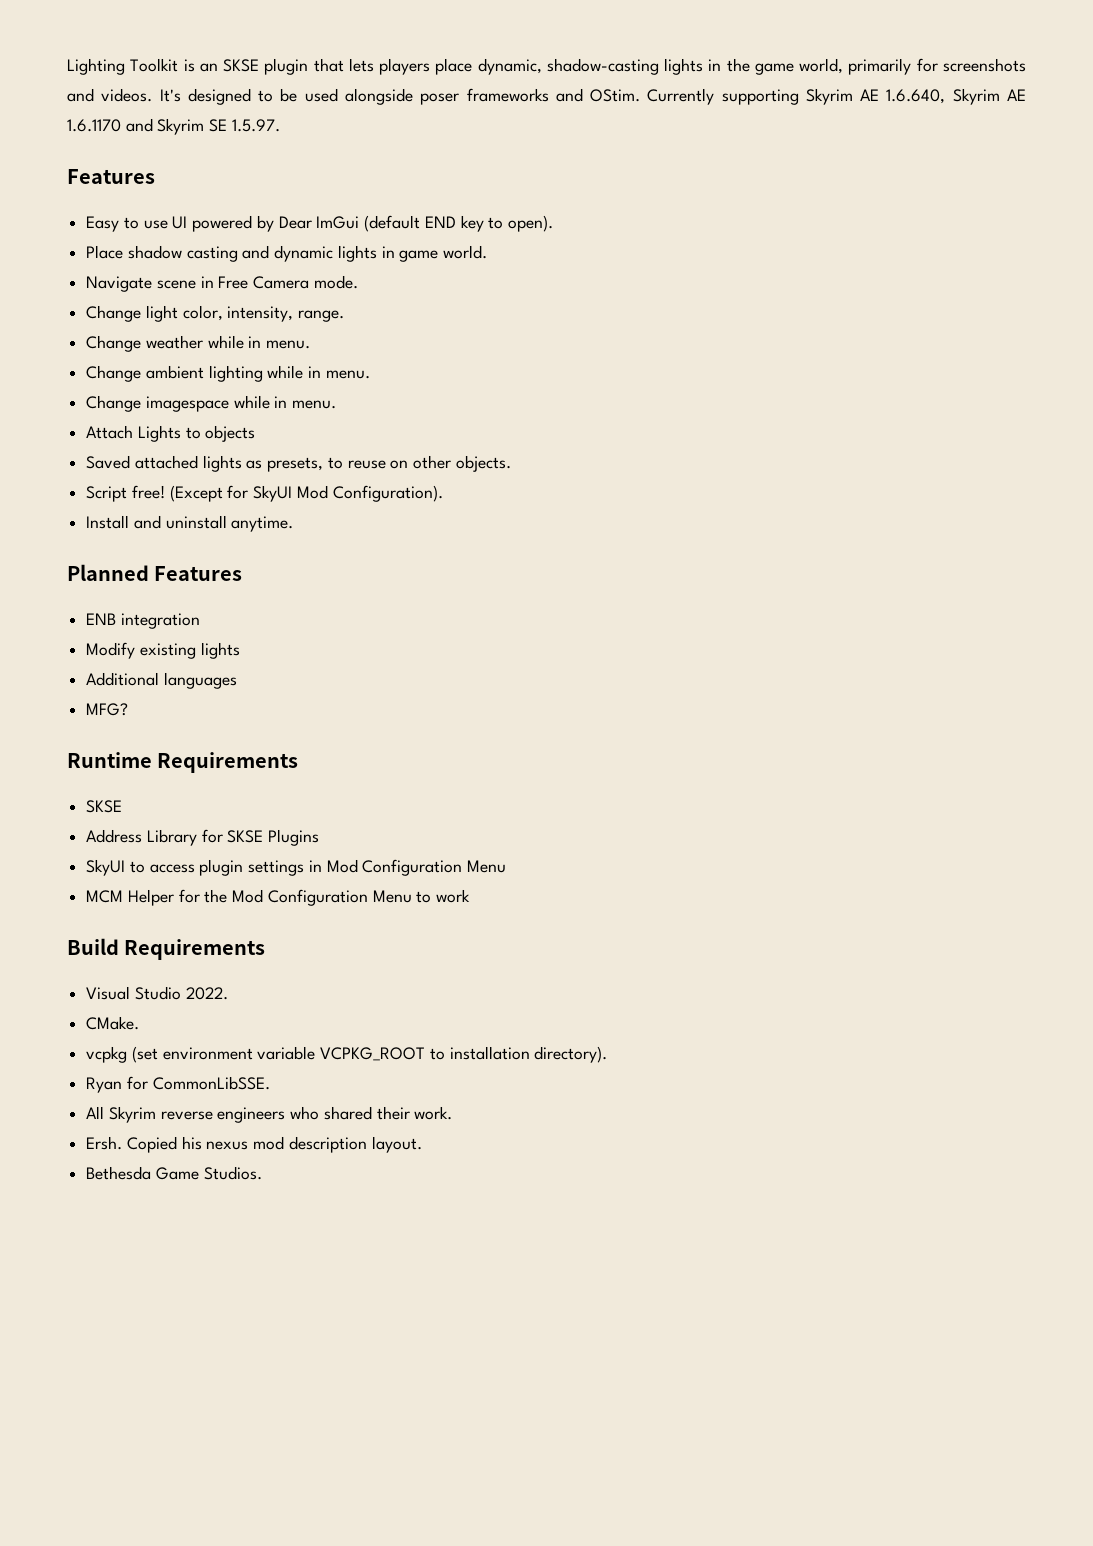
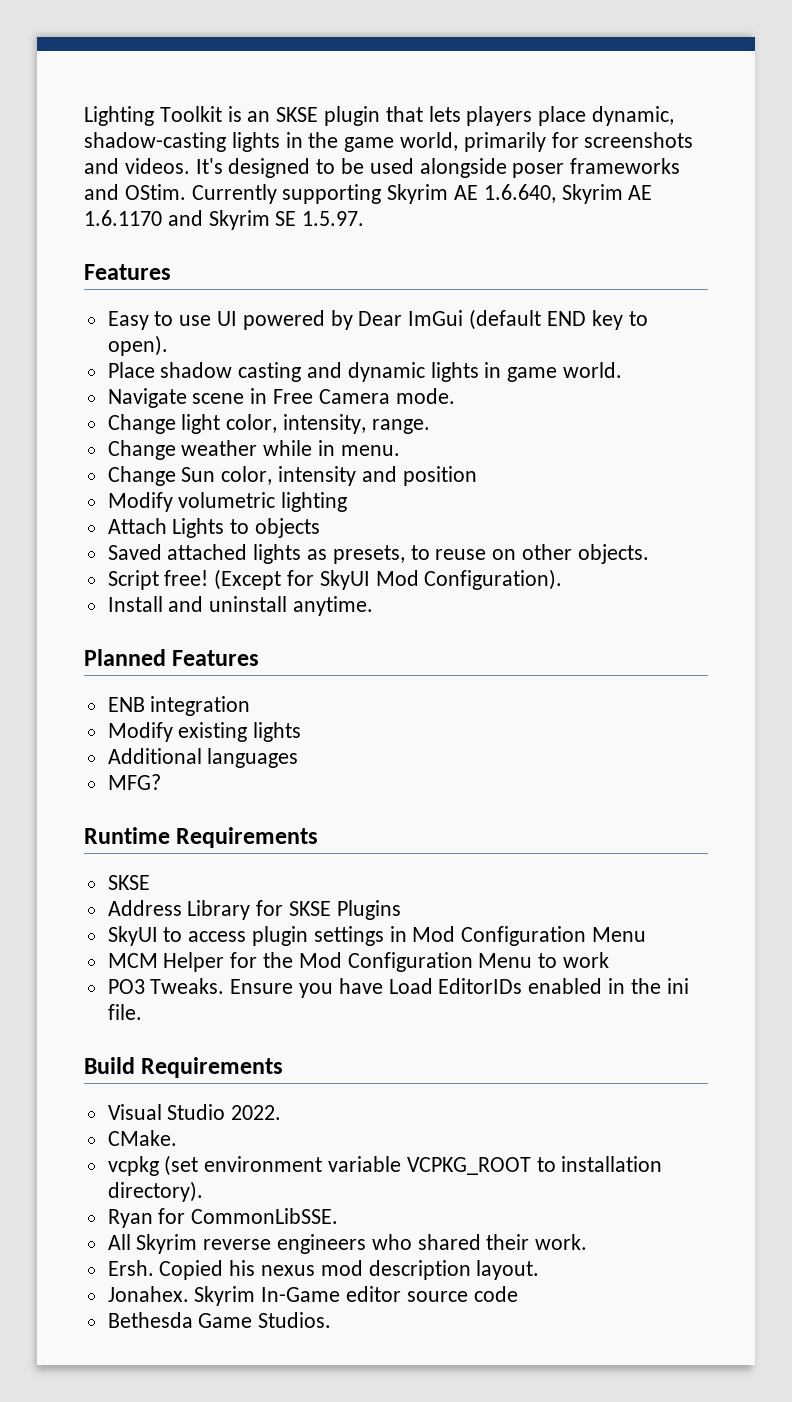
- Change ambient lighting while in menu.
- Change imagespace while in menu.
+ Change Sun color, intensity and position
+ Modify volumetric lighting
+ PO3 Tweaks. Ensure you have Load EditorIDs enabled in the ini file.
+ Jonahex. Skyrim In-Game editor source code

